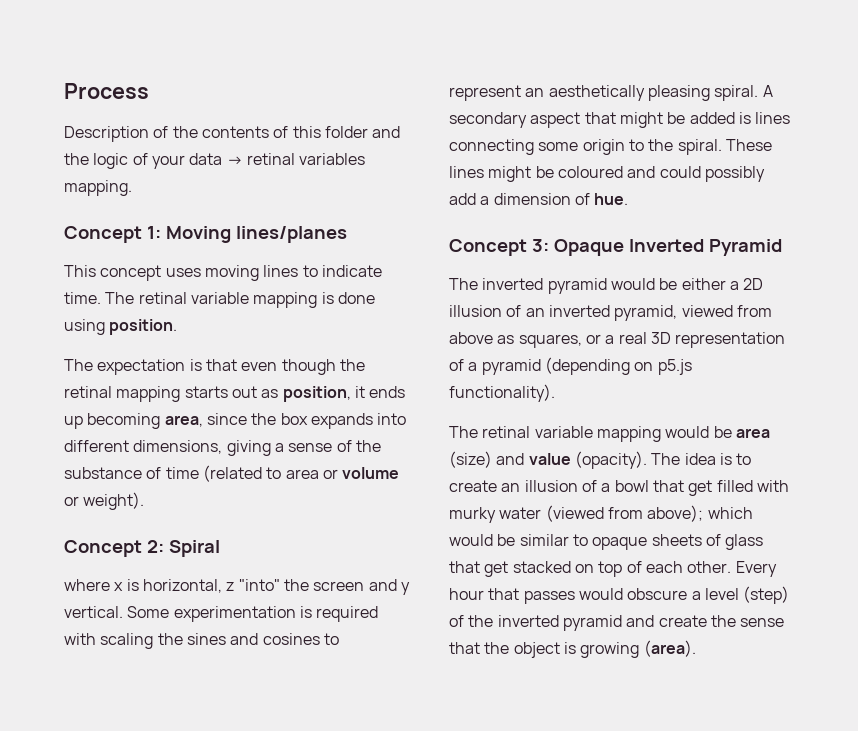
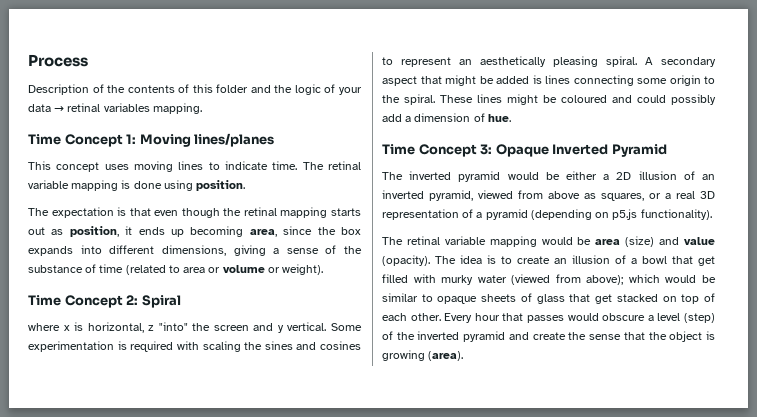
- Concept 1: Moving lines/planes
+ Time Concept 1: Moving lines/planes
- Concept 2: Spiral
+ Time Concept 2: Spiral
- Concept 3: Opaque Inverted Pyramid
+ Time Concept 3: Opaque Inverted Pyramid

